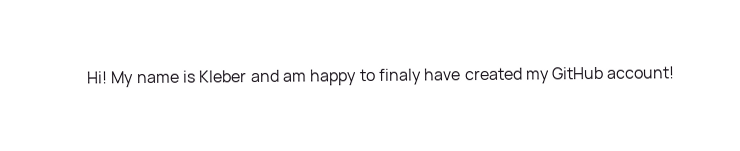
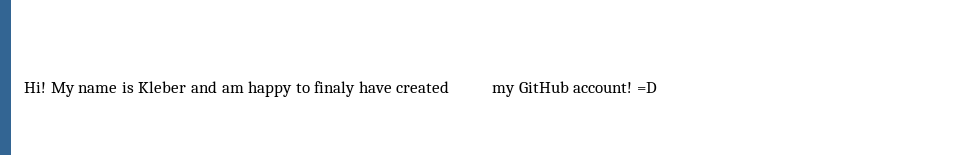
+ =D

